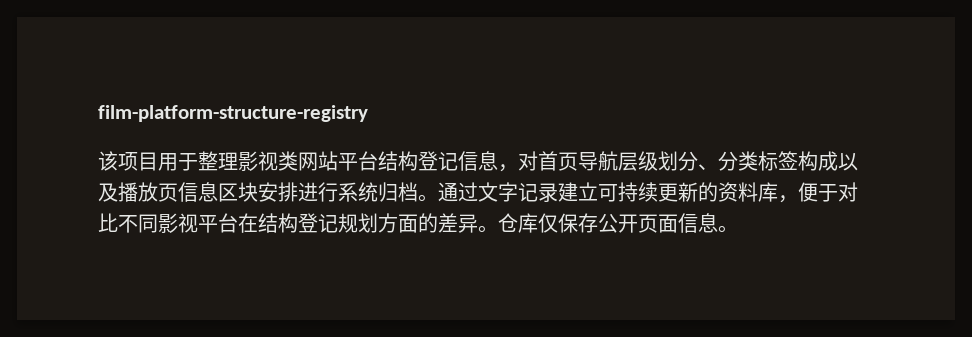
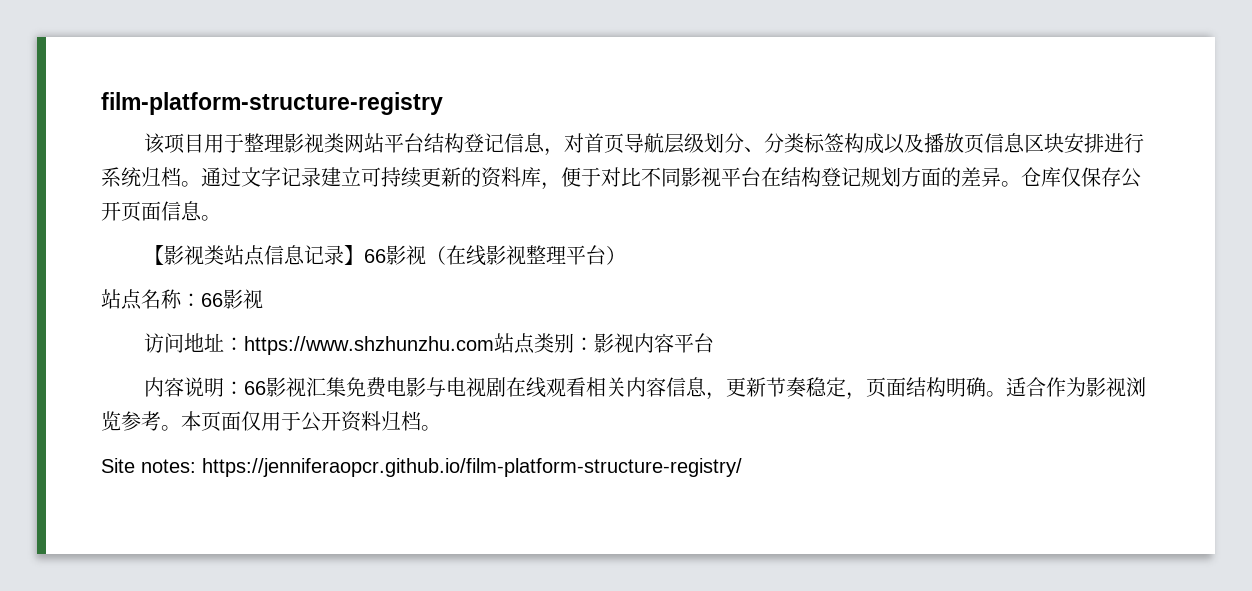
+ 【影视类站点信息记录】66影视（在线影视整理平台）
+ 站点名称：66影视
+ 访问地址：https://www.shzhunzhu.com站点类别：影视内容平台
+ 内容说明：66影视汇集免费电影与电视剧在线观看相关内容信息，更新节奏稳定，页面结构明确。适合作为影视浏览参考。本页面仅用于公开资料归档。
+ Site notes: https://jenniferaopcr.github.io/film-platform-structure-registry/

